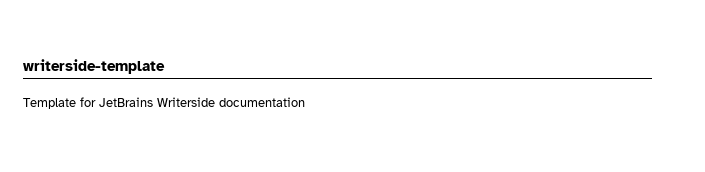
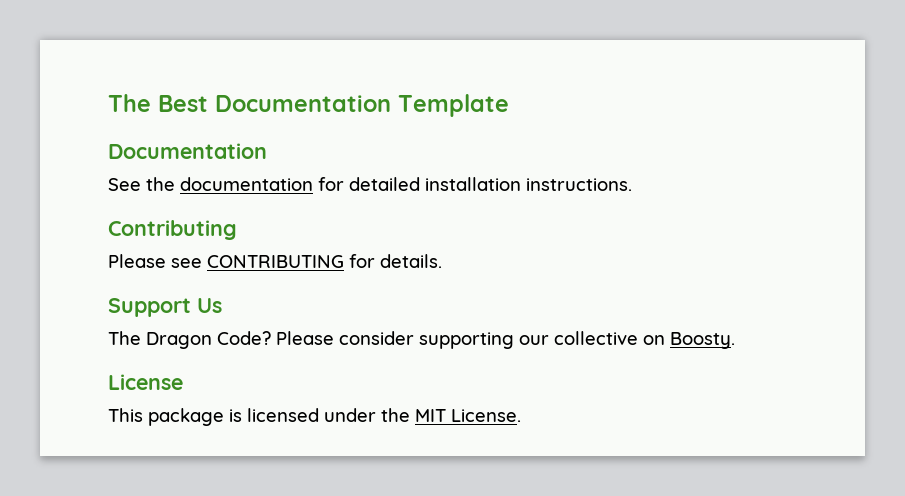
- writerside-template
- Template for JetBrains Writerside documentation
+ The Best Documentation Template
+ Documentation
+ See the documentation for detailed installation instructions.
+ Contributing
+ Please see CONTRIBUTING for details.
+ Support Us
+ The Dragon Code? Please consider supporting our collective on Boosty.
+ License
+ This package is licensed under the MIT License.

